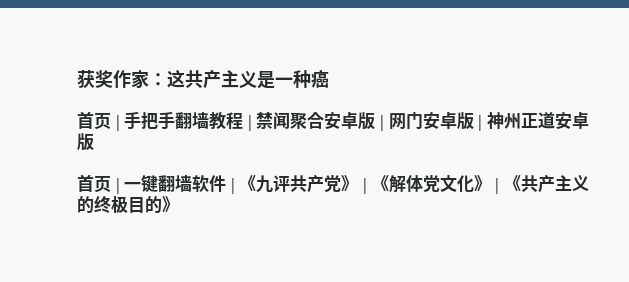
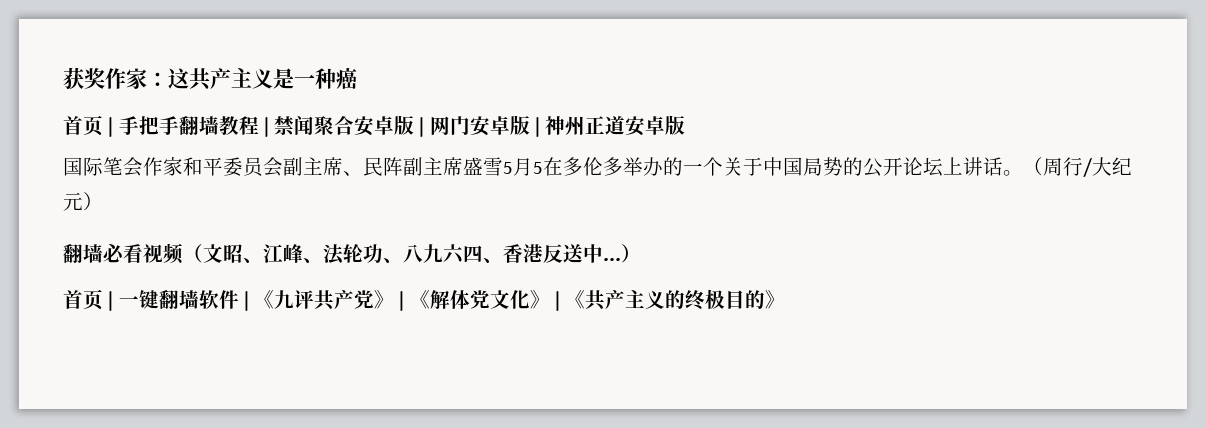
+ 国际笔会作家和平委员会副主席、民阵副主席盛雪5月5在多伦多举办的一个关于中国局势的公开论坛上讲话。（周行/大纪元）
+ 翻墙必看视频（文昭、江峰、法轮功、八九六四、香港反送中...）

